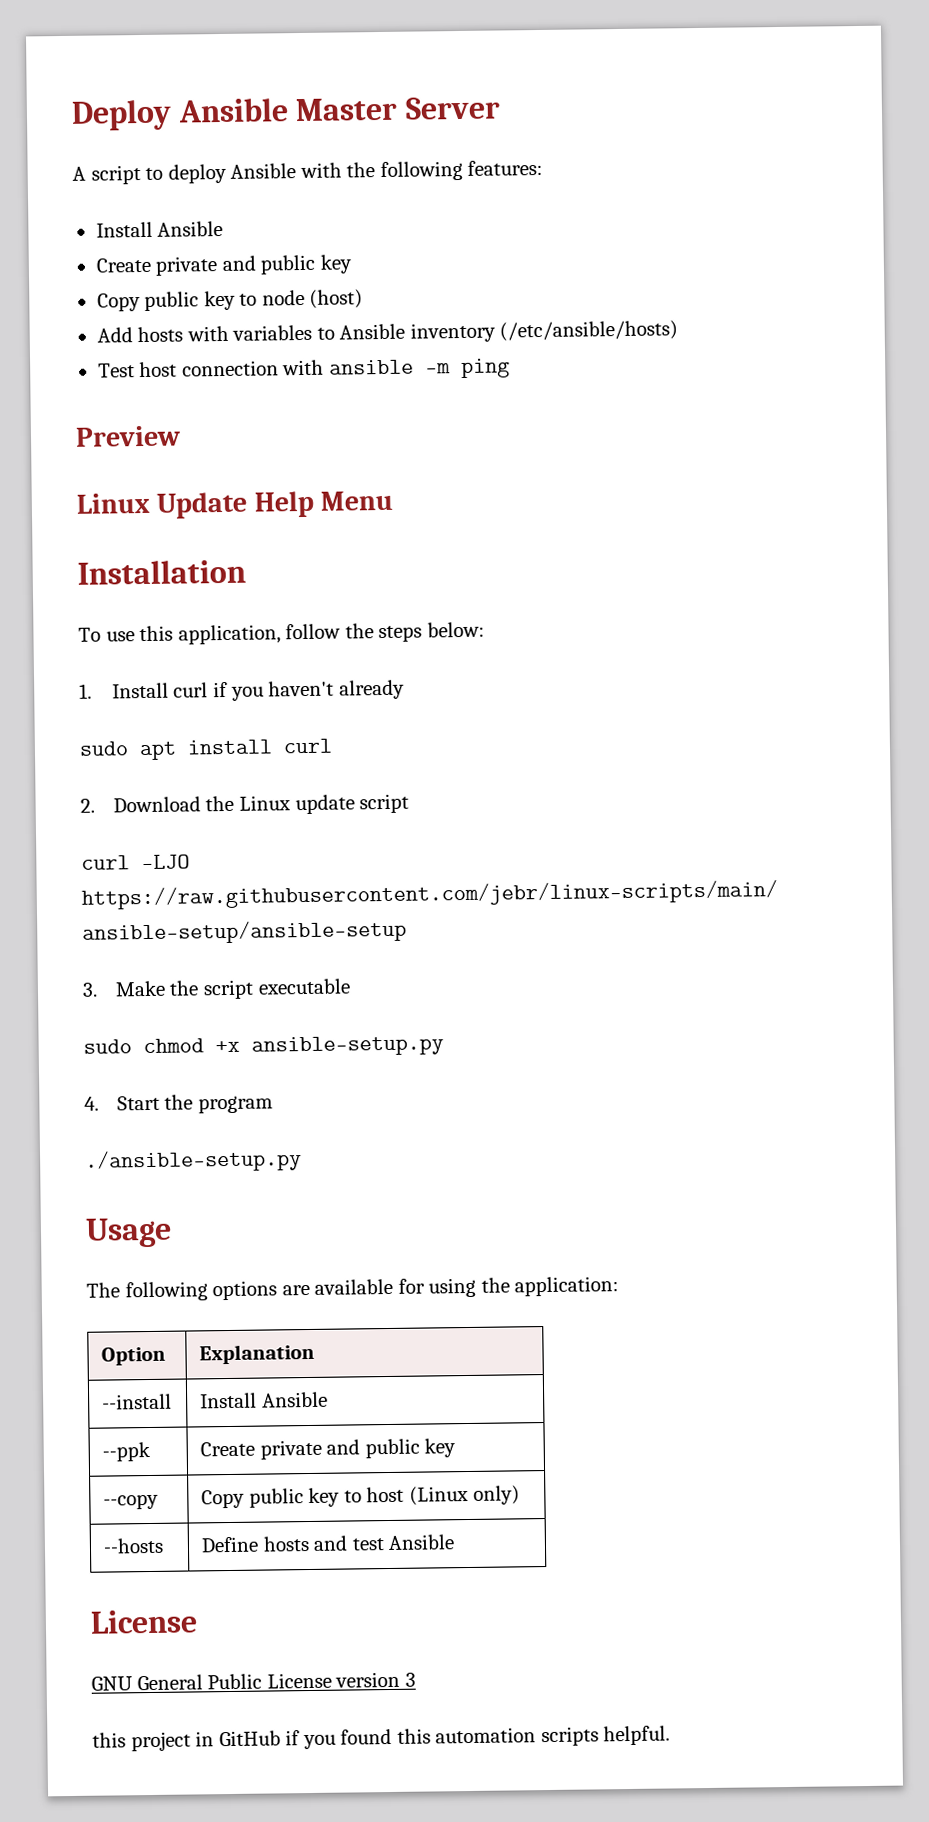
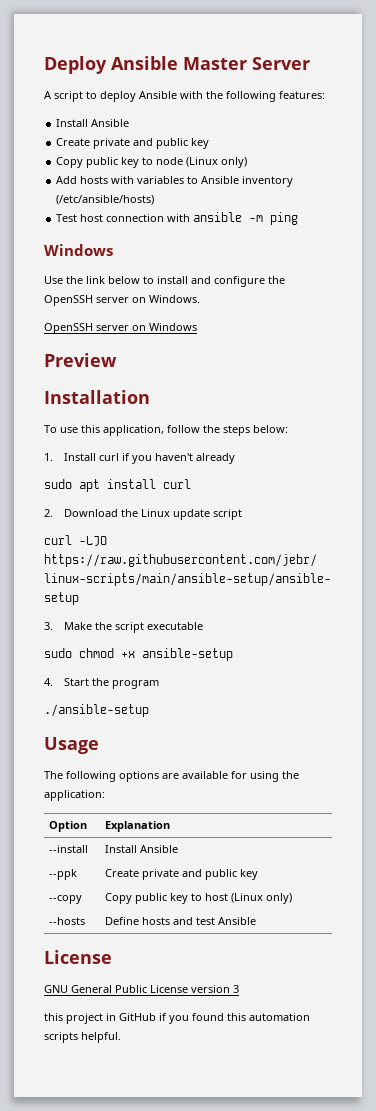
- Copy public key to node (host)
+ Copy public key to node (Linux only)
  Test host connection with ansible -m ping
+ Windows
+ Use the link below to install and configure the OpenSSH server on Windows.
+ OpenSSH server on Windows
  Preview
- Linux Update Help Menu
- sudo chmod +x ansible-setup.py
+ sudo chmod +x ansible-setup
- ./ansible-setup.py
+ ./ansible-setup

